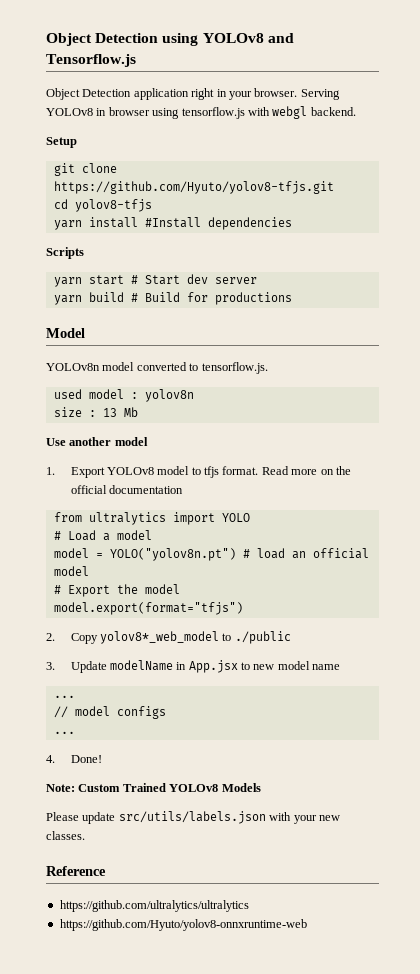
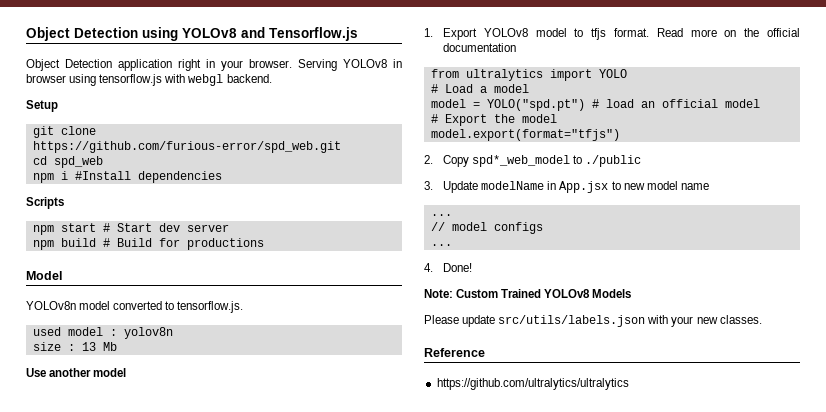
- git clone https://github.com/Hyuto/yolov8-tfjs.git
+ git clone https://github.com/furious-error/spd_web.git
- cd yolov8-tfjs
- yarn install #Install dependencies
+ cd spd_web
+ npm i #Install dependencies
- yarn start # Start dev server
+ npm start # Start dev server
- yarn build # Build for productions
+ npm build # Build for productions
- model = YOLO("yolov8n.pt") # load an official model
+ model = YOLO("spd.pt") # load an official model
- 2. Copy yolov8*_web_model to ./public
+ 2. Copy spd*_web_model to ./public
- https://github.com/Hyuto/yolov8-onnxruntime-web

